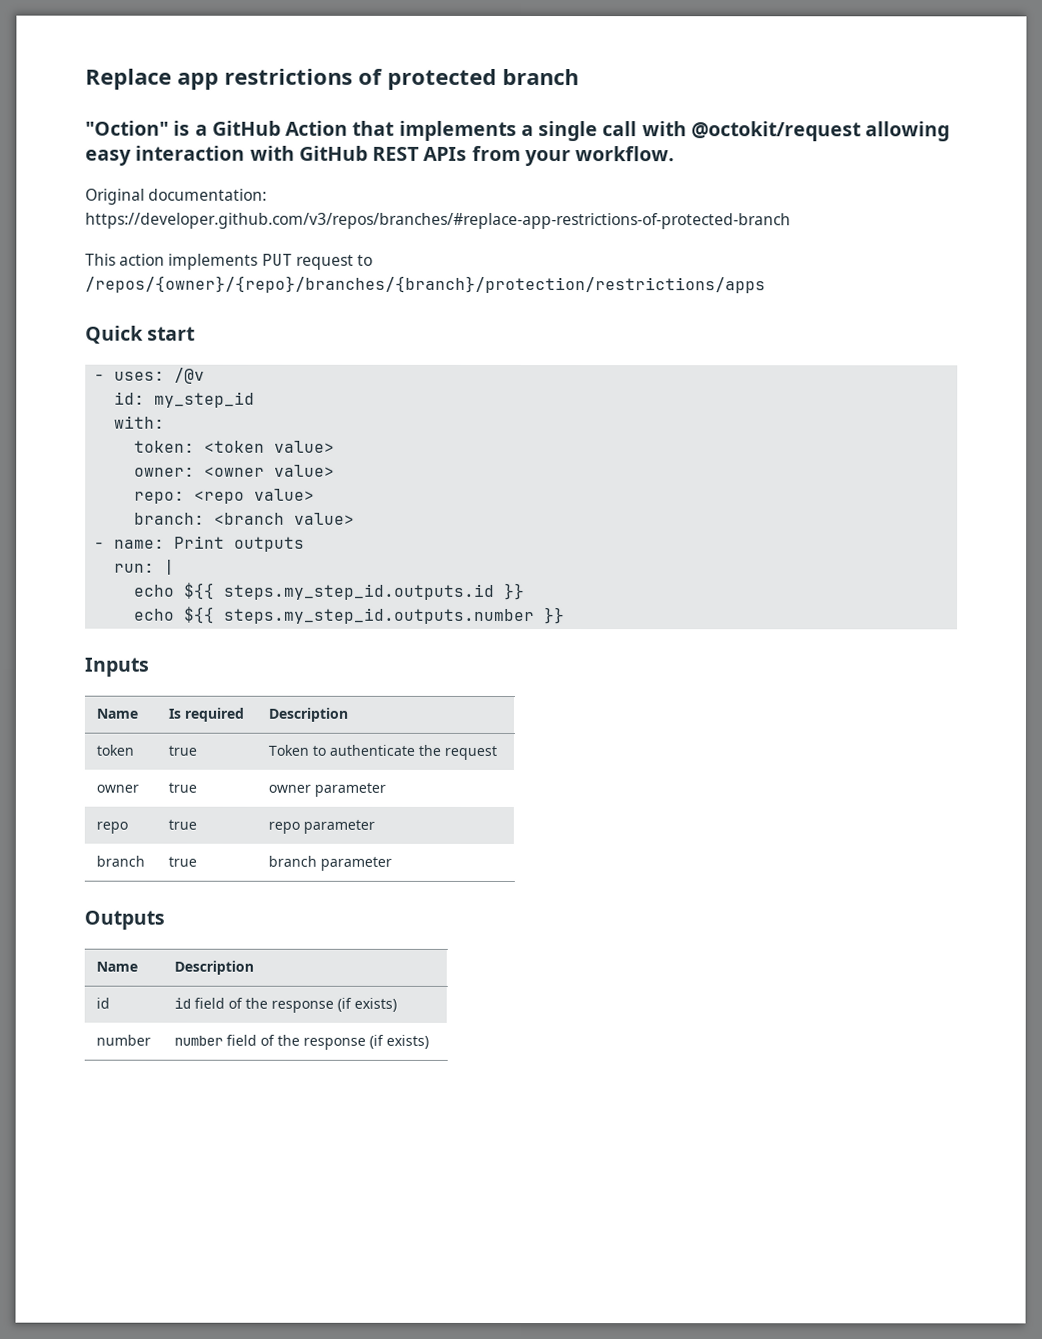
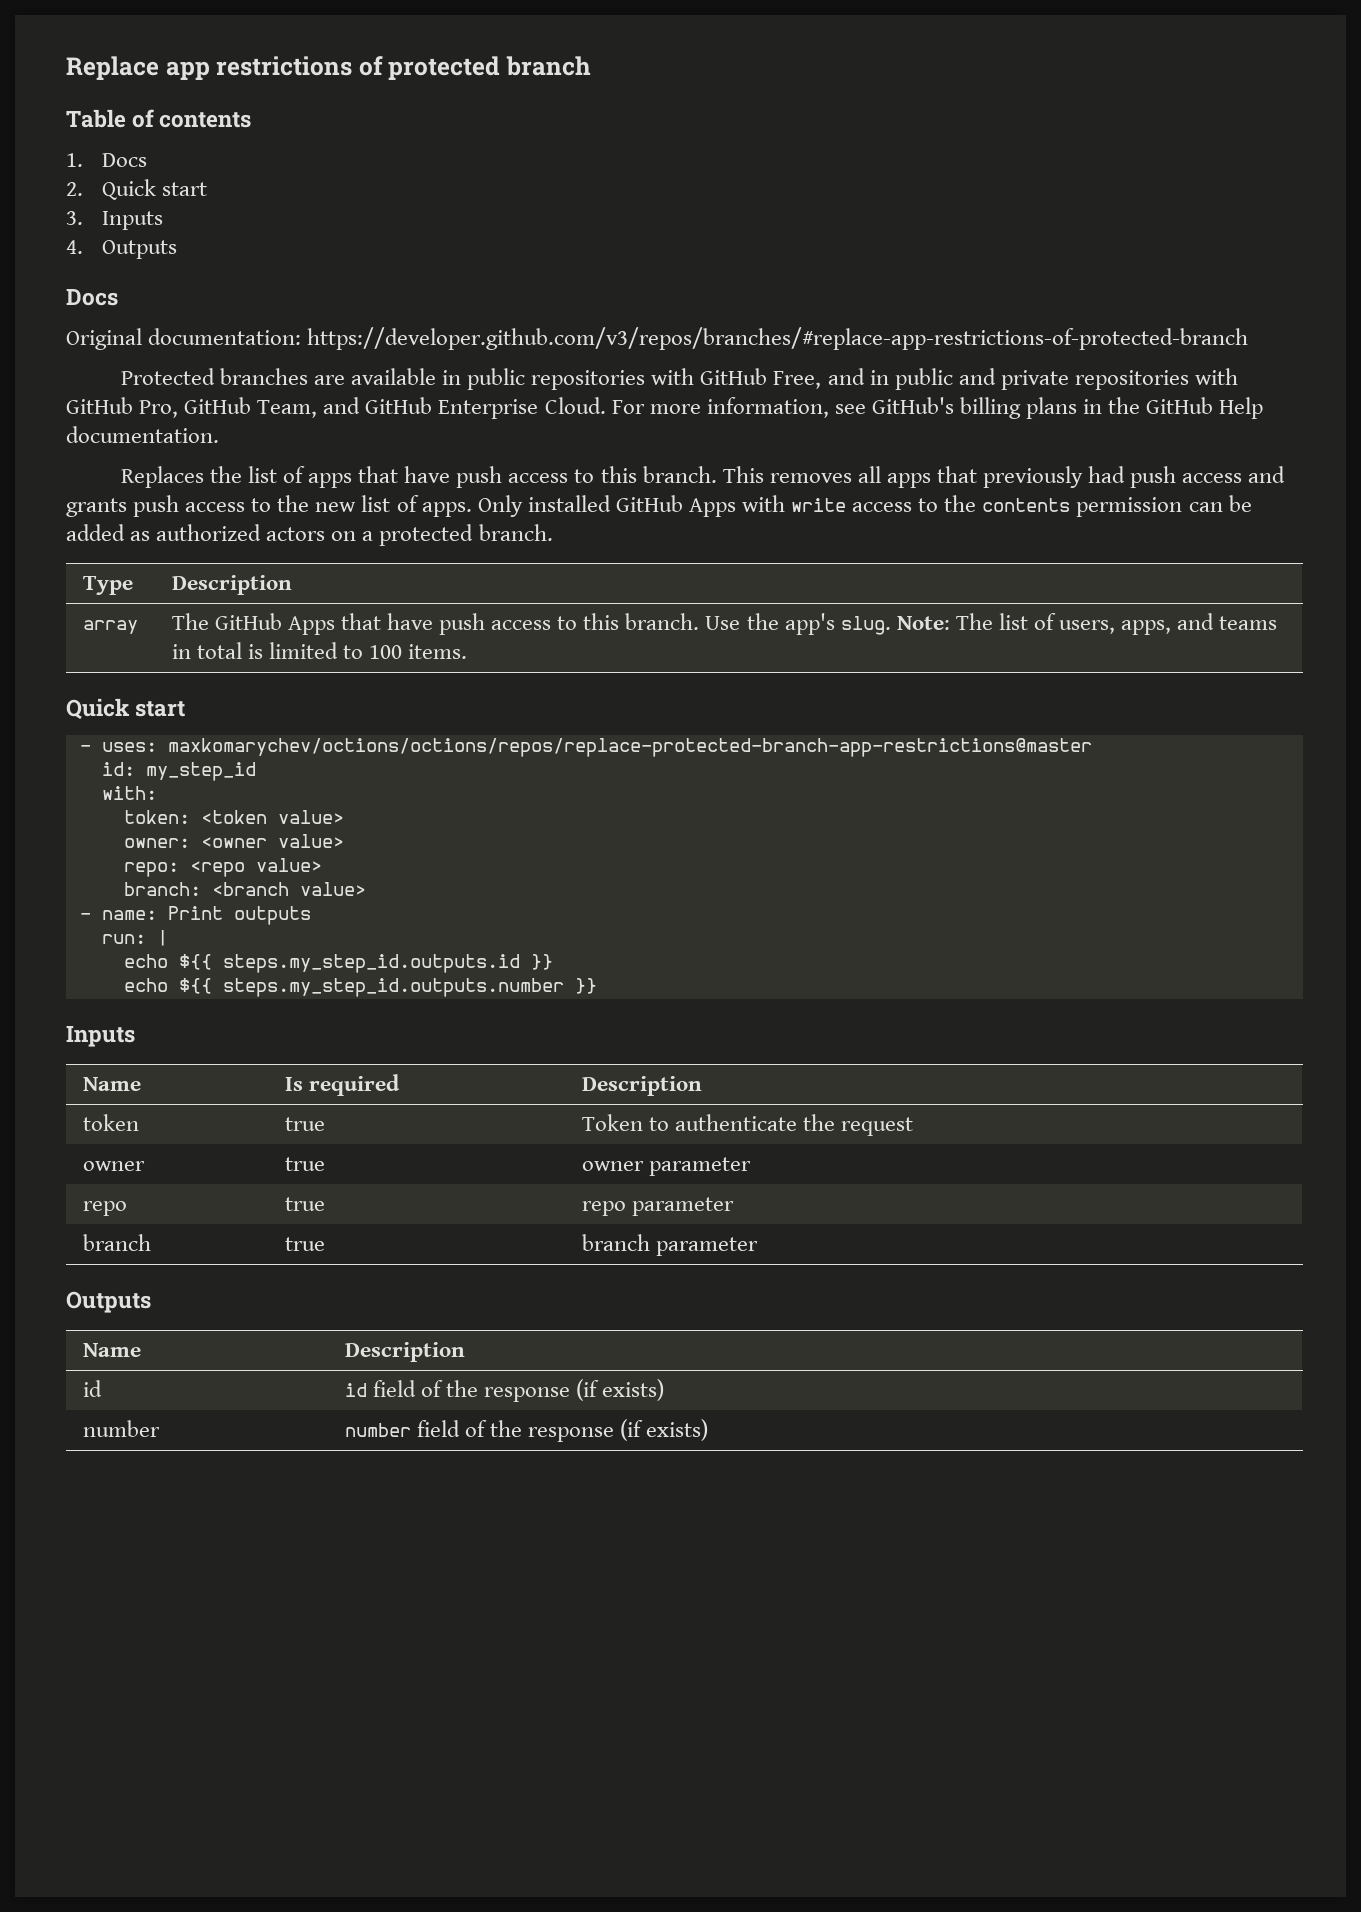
- "Oction" is a GitHub Action that implements a single call with @octokit/request allowing easy interaction with GitHub REST APIs from your workflow.
+ Table of contents
+ 1. Docs
+ 2. Quick start
+ 3. Inputs
+ 4. Outputs
+ Docs
  Original documentation: https://developer.github.com/v3/repos/branches/#replace-app-restrictions-of-protected-branch
- This action implements PUT request to /repos/{owner}/{repo}/branches/{branch}/protection/restrictions/apps
+ Protected branches are available in public repositories with GitHub Free, and in public and private repositories with GitHub Pro, GitHub Team, and GitHub Enterprise Cloud. For more information, see GitHub's billing plans in the GitHub Help documentation.
+ Replaces the list of apps that have push access to this branch. This removes all apps that previously had push access and grants push access to the new list of apps. Only installed GitHub Apps with write access to the contents permission can be added as authorized actors on a protected branch.
+ Type | Description
+ array | The GitHub Apps that have push access to this branch. Use the app's slug. Note: The list of users, apps, and teams in total is limited to 100 items.
- - uses: /@v
+ - uses: maxkomarychev/octions/octions/repos/replace-protected-branch-app-restrictions@master

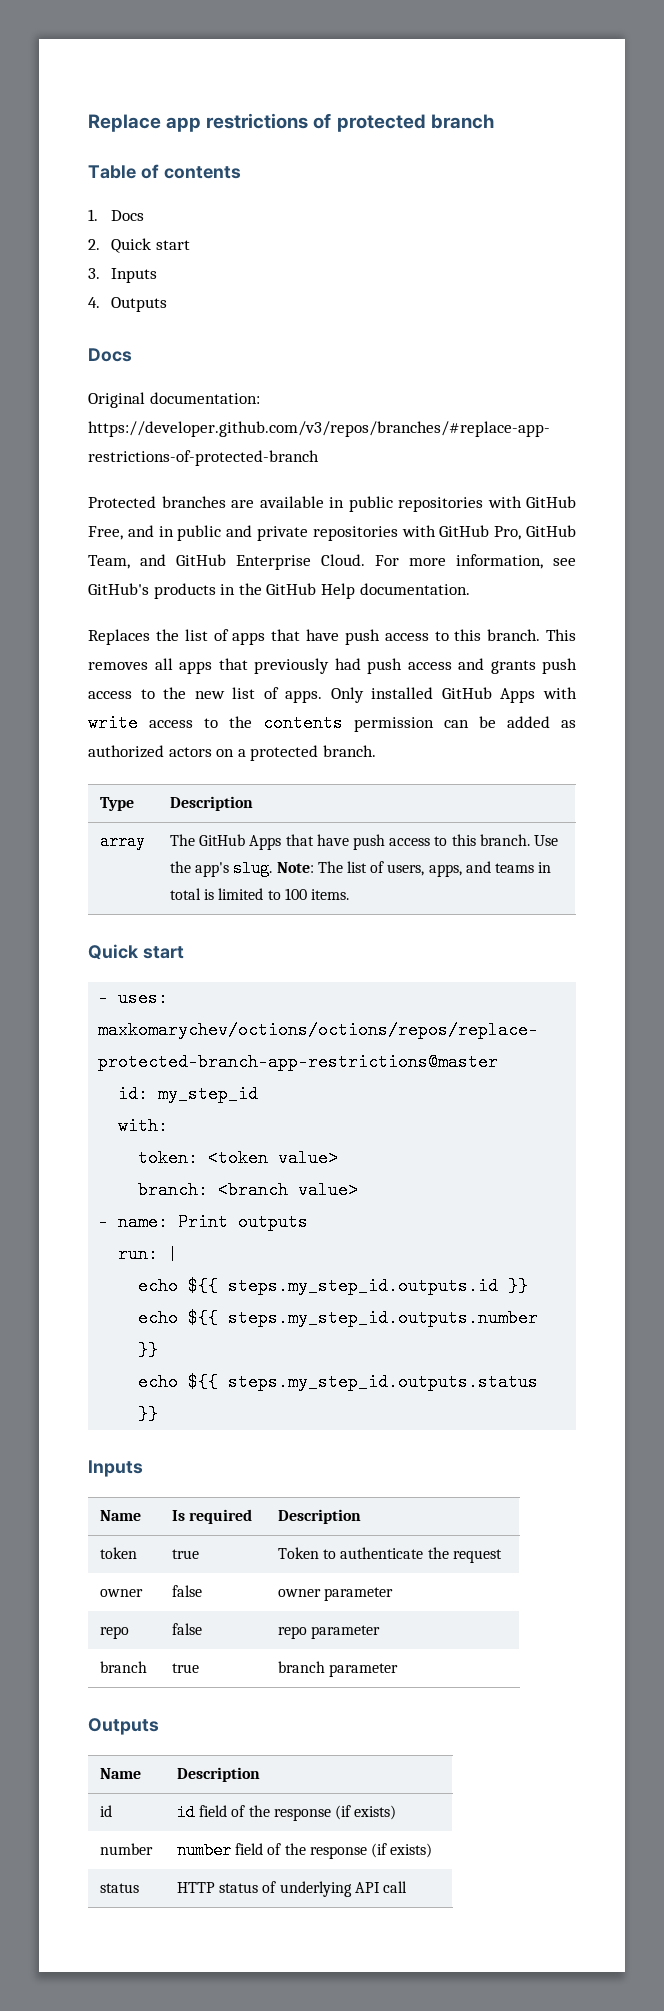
- For more information, see GitHub's billing plans in the GitHub Help documentation.
+ For more information, see GitHub's products in the GitHub Help documentation.
- owner: <owner value>
- repo: <repo value>
+ echo ${{ steps.my_step_id.outputs.status }}
- owner | true | owner parameter
+ owner | false | owner parameter
- repo | true | repo parameter
+ repo | false | repo parameter
+ status | HTTP status of underlying API call

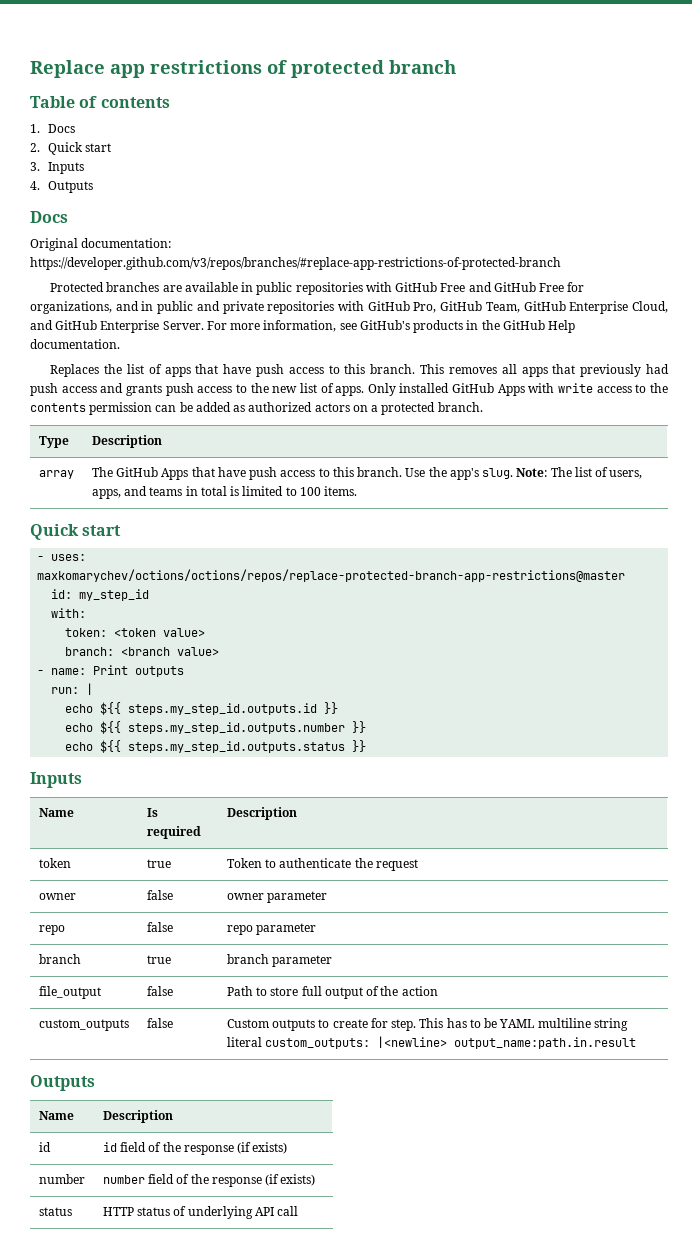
- Protected branches are available in public repositories with GitHub Free, and in public and private repositories with GitHub Pro, GitHub Team, and GitHub Enterprise Cloud.
+ Protected branches are available in public repositories with GitHub Free and GitHub Free for organizations, and in public and private repositories with GitHub Pro, GitHub Team, GitHub Enterprise Cloud, and GitHub Enterprise Server.
+ file_output | false | Path to store full output of the action
+ custom_outputs | false | Custom outputs to create for step. This has to be YAML multiline string literal custom_outputs: |<newline> output_name:path.in.result

